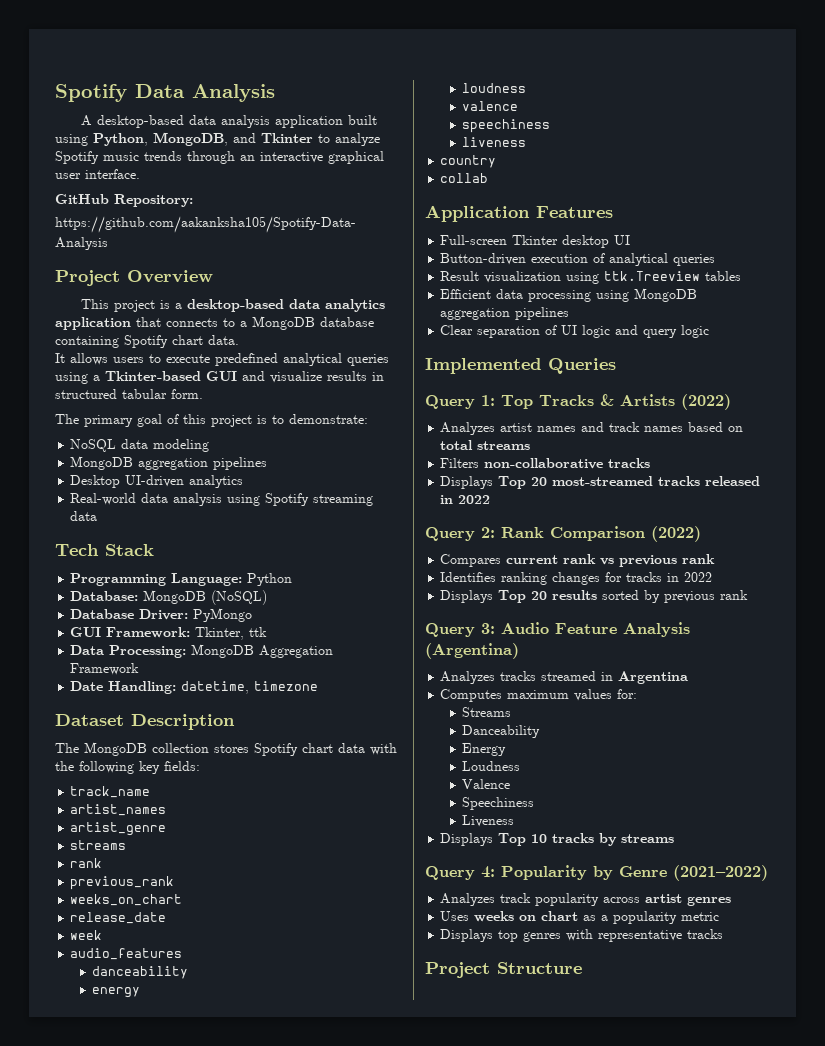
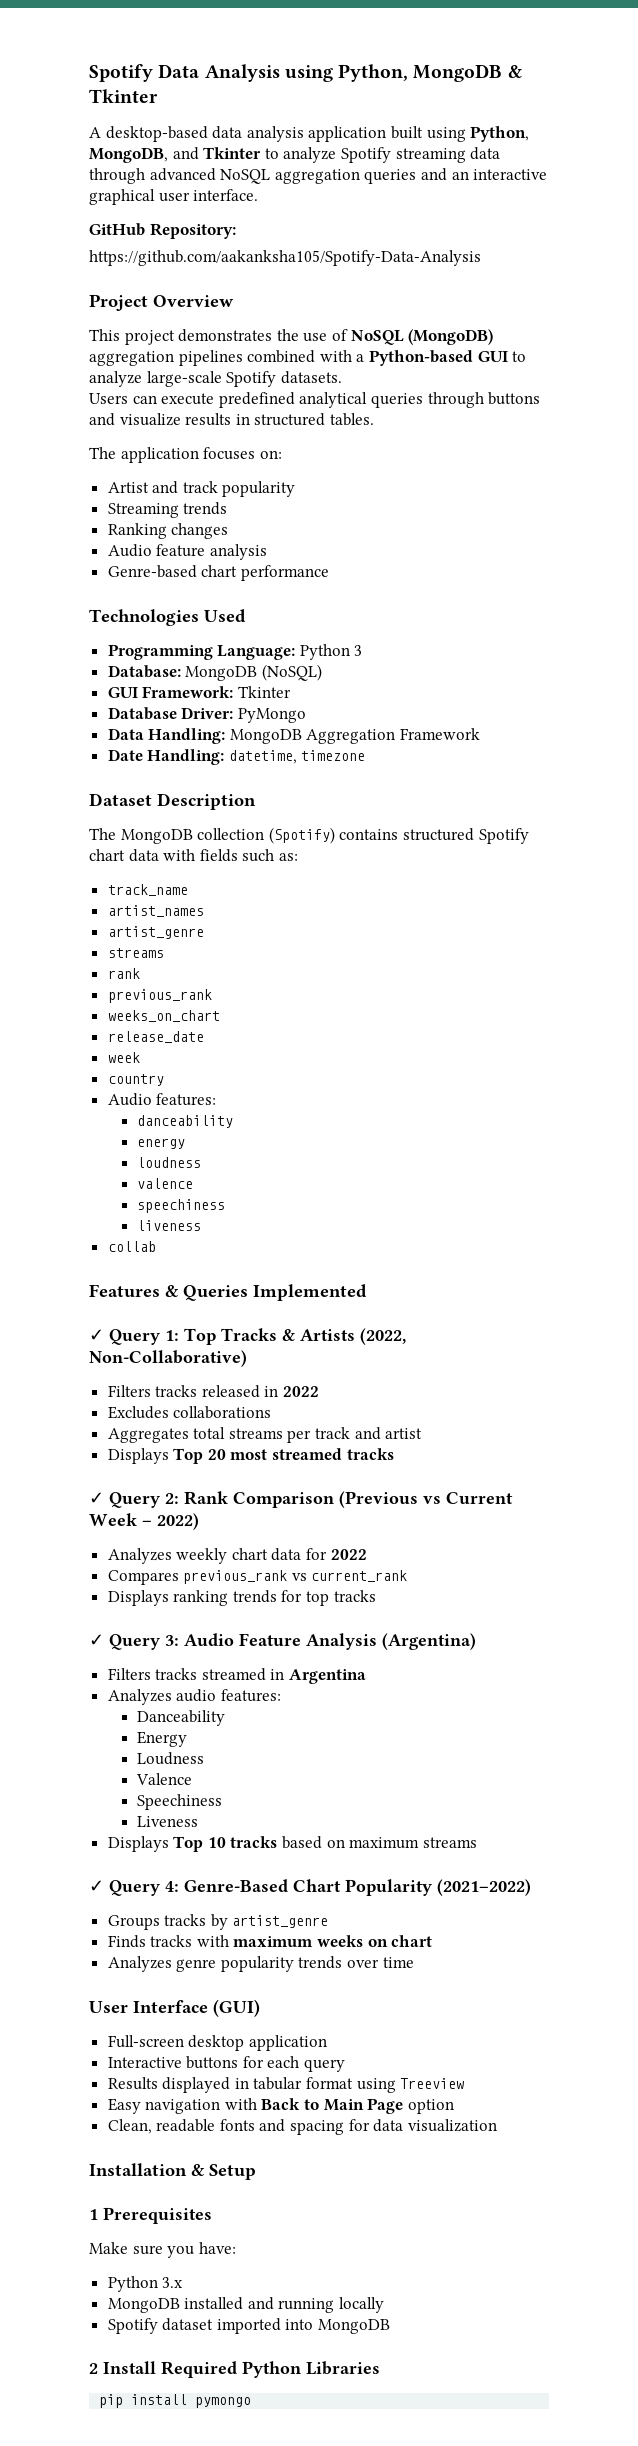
- Spotify Data Analysis
+ Spotify Data Analysis using Python, MongoDB & Tkinter
- A desktop-based data analysis application built using Python, MongoDB, and Tkinter to analyze Spotify music trends through an interactive graphical user interface.
+ A desktop-based data analysis application built using Python, MongoDB, and Tkinter to analyze Spotify streaming data through advanced NoSQL aggregation queries and an interactive graphical user interface.
- This project is a desktop-based data analytics application that connects to a MongoDB database containing Spotify chart data.
- It allows users to execute predefined analytical queries using a Tkinter-based GUI and visualize results in structured tabular form.
- The primary goal of this project is to demonstrate:
- NoSQL data modeling
- MongoDB aggregation pipelines
- Desktop UI-driven analytics
- Real-world data analysis using Spotify streaming data
- Tech Stack
+ This project demonstrates the use of NoSQL (MongoDB) aggregation pipelines combined with a Python-based GUI to analyze large-scale Spotify datasets.
+ Users can execute predefined analytical queries through buttons and visualize results in structured tables.
+ The application focuses on:
+ Artist and track popularity
+ Streaming trends
+ Ranking changes
+ Audio feature analysis
+ Genre-based chart performance
+ Technologies Used
- Programming Language: Python
+ Programming Language: Python 3
+ GUI Framework: Tkinter
- GUI Framework: Tkinter, ttk
- Data Processing: MongoDB Aggregation Framework
+ Data Handling: MongoDB Aggregation Framework
- The MongoDB collection stores Spotify chart data with the following key fields:
+ The MongoDB collection (Spotify) contains structured Spotify chart data with fields such as:
- audio_features
+ country
+ Audio features:
- country
- Application Features
- Full-screen Tkinter desktop UI
- Button-driven execution of analytical queries
- Result visualization using ttk.Treeview tables
- Efficient data processing using MongoDB aggregation pipelines
- Clear separation of UI logic and query logic
- Implemented Queries
- Query 1: Top Tracks & Artists (2022)
- Analyzes artist names and track names based on total streams
- Filters non-collaborative tracks
- Displays Top 20 most-streamed tracks released in 2022
- Query 2: Rank Comparison (2022)
- Compares current rank vs previous rank
- Identifies ranking changes for tracks in 2022
- Displays Top 20 results sorted by previous rank
- Query 3: Audio Feature Analysis (Argentina)
+ Features & Queries Implemented
+ ✓ Query 1: Top Tracks & Artists (2022, Non-Collaborative)
+ Filters tracks released in 2022
+ Excludes collaborations
+ Aggregates total streams per track and artist
+ Displays Top 20 most streamed tracks
+ ✓ Query 2: Rank Comparison (Previous vs Current Week – 2022)
+ Analyzes weekly chart data for 2022
+ Compares previous_rank vs current_rank
+ Displays ranking trends for top tracks
+ ✓ Query 3: Audio Feature Analysis (Argentina)
- Analyzes tracks streamed in Argentina
+ Filters tracks streamed in Argentina
- Computes maximum values for:
- Streams
+ Analyzes audio features:
- Displays Top 10 tracks by streams
- Query 4: Popularity by Genre (2021–2022)
- Analyzes track popularity across artist genres
- Uses weeks on chart as a popularity metric
- Displays top genres with representative tracks
- Project Structure
+ Displays Top 10 tracks based on maximum streams
+ ✓ Query 4: Genre-Based Chart Popularity (2021–2022)
+ Groups tracks by artist_genre
+ Finds tracks with maximum weeks on chart
+ Analyzes genre popularity trends over time
+ User Interface (GUI)
+ Full-screen desktop application
+ Interactive buttons for each query
+ Results displayed in tabular format using Treeview
+ Easy navigation with Back to Main Page option
+ Clean, readable fonts and spacing for data visualization
+ Installation & Setup
+ 1 Prerequisites
+ Make sure you have:
+ Python 3.x
+ MongoDB installed and running locally
+ Spotify dataset imported into MongoDB
+ 2 Install Required Python Libraries
+ pip install pymongo

